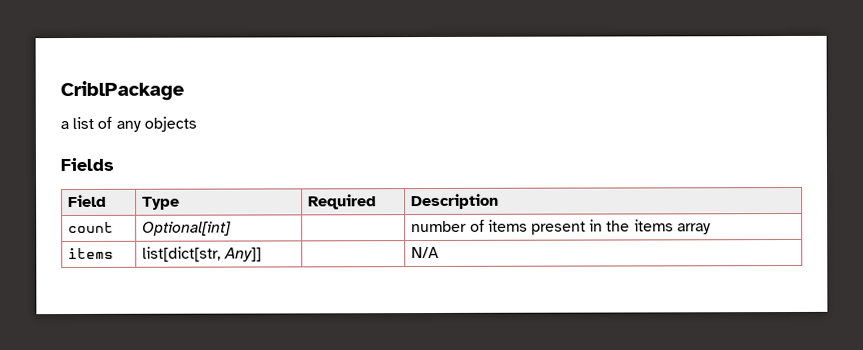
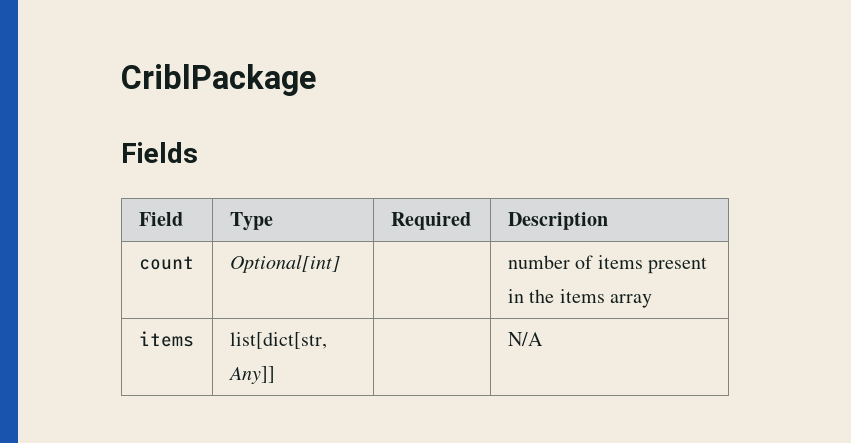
- a list of any objects

